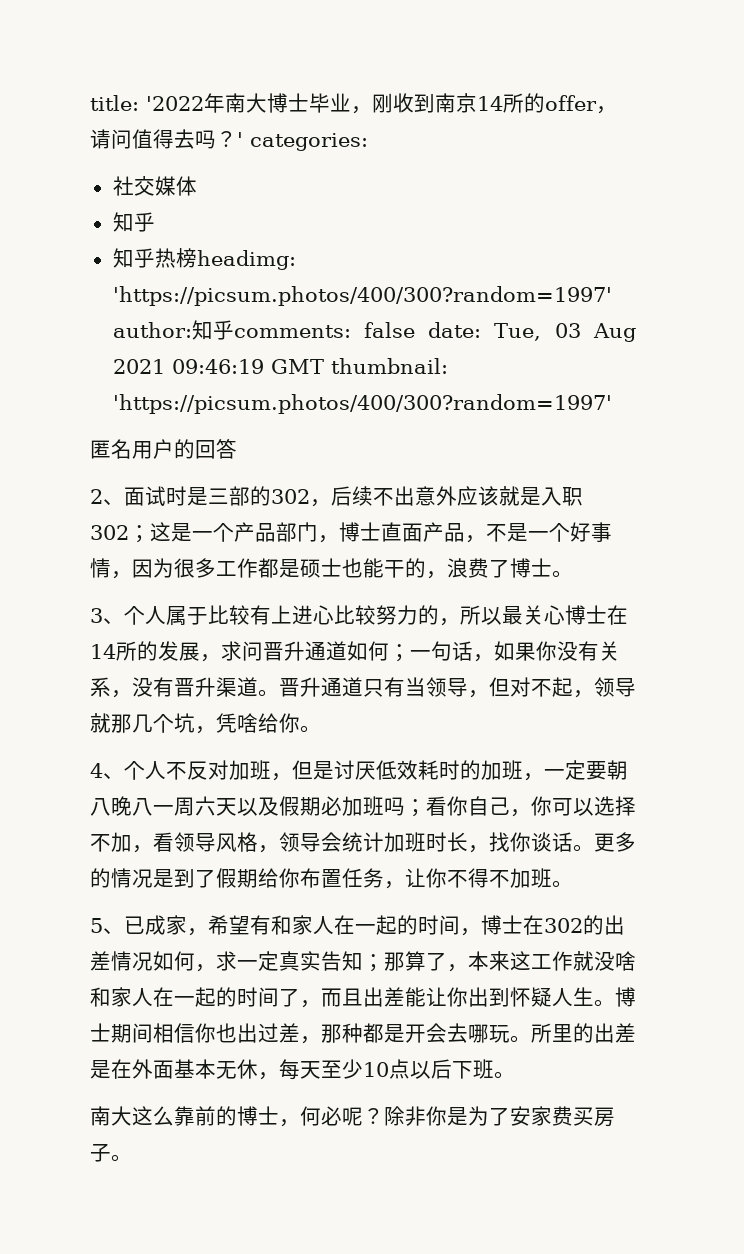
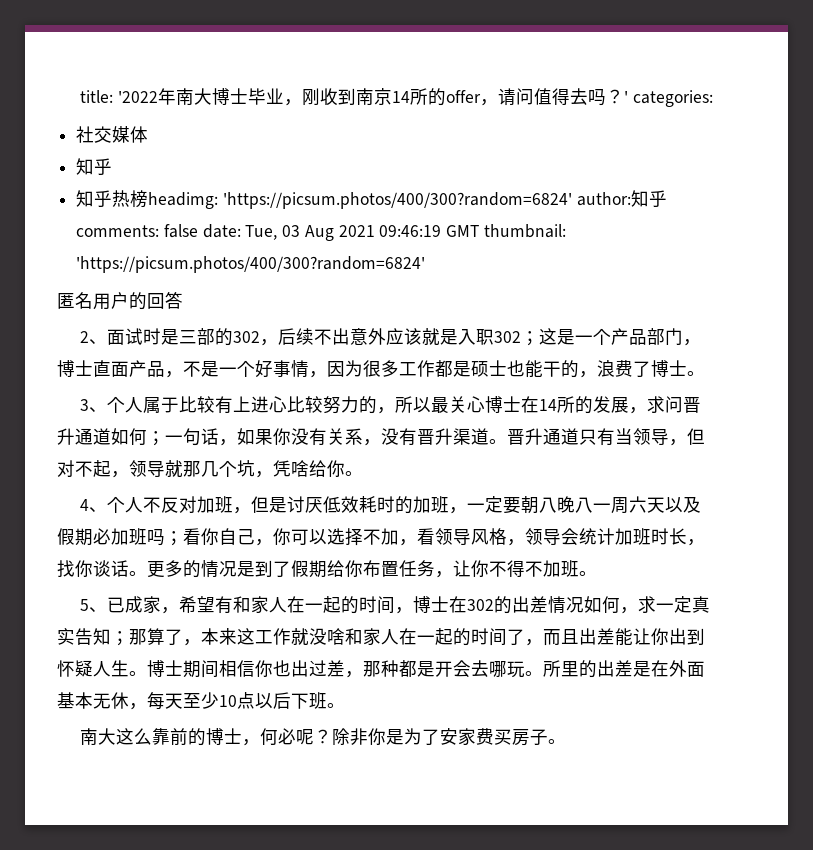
- 知乎热榜headimg: 'https://picsum.photos/400/300?random=1997' author:知乎comments: false date: Tue, 03 Aug 2021 09:46:19 GMT thumbnail: 'https://picsum.photos/400/300?random=1997'
+ 知乎热榜headimg: 'https://picsum.photos/400/300?random=6824' author:知乎comments: false date: Tue, 03 Aug 2021 09:46:19 GMT thumbnail: 'https://picsum.photos/400/300?random=6824'

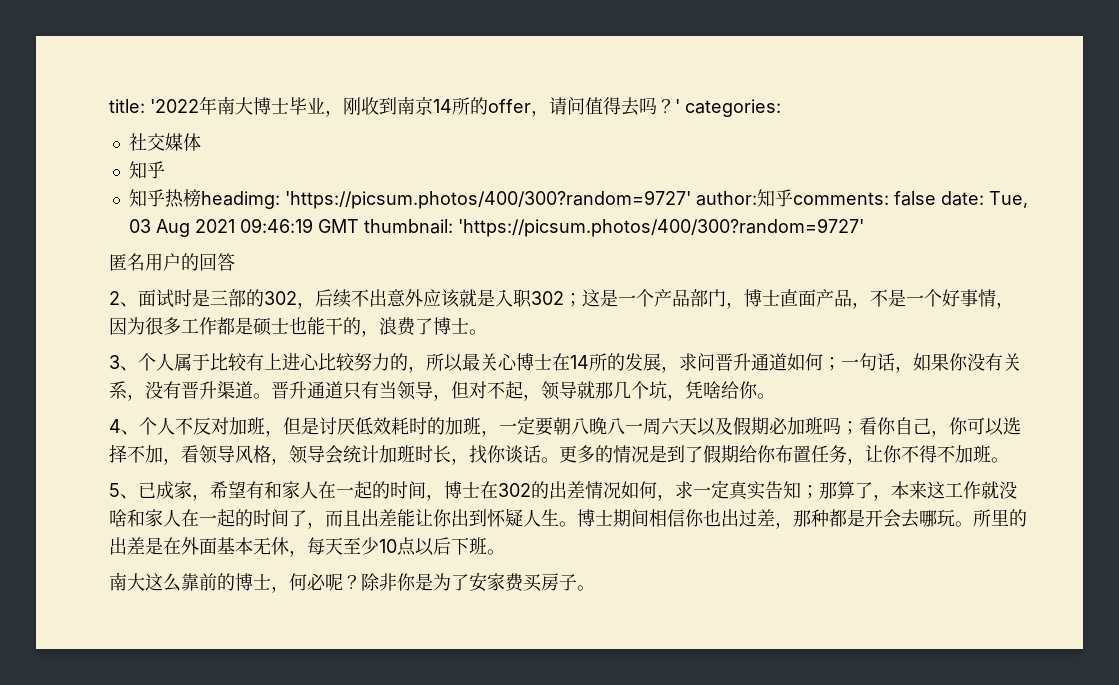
- 知乎热榜headimg: 'https://picsum.photos/400/300?random=6824' author:知乎comments: false date: Tue, 03 Aug 2021 09:46:19 GMT thumbnail: 'https://picsum.photos/400/300?random=6824'
+ 知乎热榜headimg: 'https://picsum.photos/400/300?random=9727' author:知乎comments: false date: Tue, 03 Aug 2021 09:46:19 GMT thumbnail: 'https://picsum.photos/400/300?random=9727'

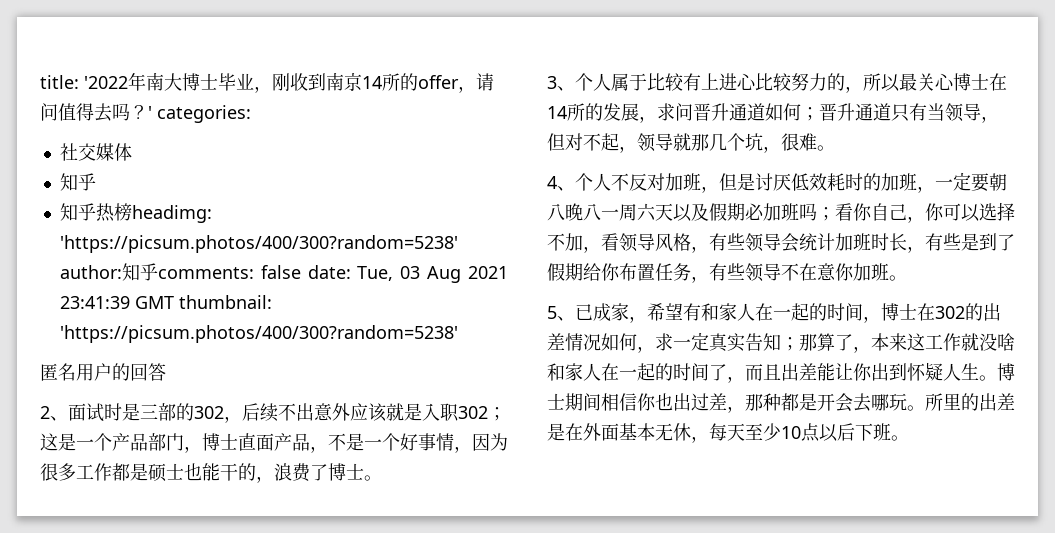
- 知乎热榜headimg: 'https://picsum.photos/400/300?random=9727' author:知乎comments: false date: Tue, 03 Aug 2021 09:46:19 GMT thumbnail: 'https://picsum.photos/400/300?random=9727'
+ 知乎热榜headimg: 'https://picsum.photos/400/300?random=5238' author:知乎comments: false date: Tue, 03 Aug 2021 23:41:39 GMT thumbnail: 'https://picsum.photos/400/300?random=5238'
- 3、个人属于比较有上进心比较努力的，所以最关心博士在14所的发展，求问晋升通道如何；一句话，如果你没有关系，没有晋升渠道。晋升通道只有当领导，但对不起，领导就那几个坑，凭啥给你。
+ 3、个人属于比较有上进心比较努力的，所以最关心博士在14所的发展，求问晋升通道如何；晋升通道只有当领导，但对不起，领导就那几个坑，很难。
- 4、个人不反对加班，但是讨厌低效耗时的加班，一定要朝八晚八一周六天以及假期必加班吗；看你自己，你可以选择不加，看领导风格，领导会统计加班时长，找你谈话。更多的情况是到了假期给你布置任务，让你不得不加班。
+ 4、个人不反对加班，但是讨厌低效耗时的加班，一定要朝八晚八一周六天以及假期必加班吗；看你自己，你可以选择不加，看领导风格，有些领导会统计加班时长，有些是到了假期给你布置任务，有些领导不在意你加班。
- 南大这么靠前的博士，何必呢？除非你是为了安家费买房子。

